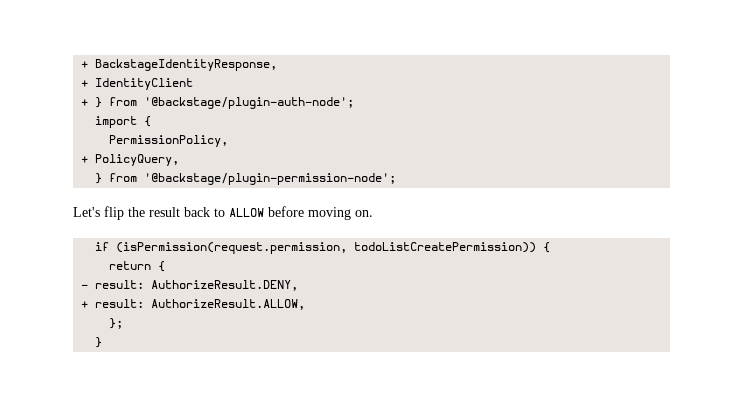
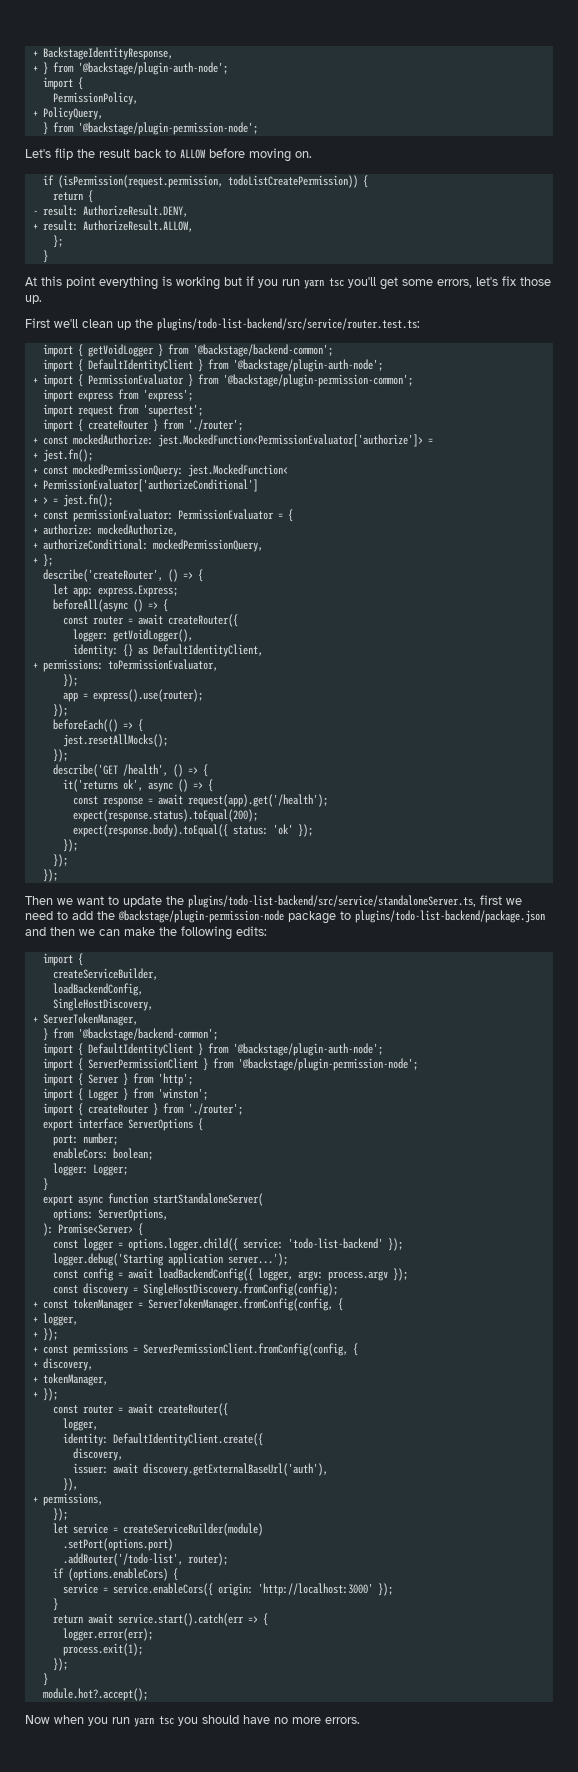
- + IdentityClient
+ At this point everything is working but if you run yarn tsc you'll get some errors, let's fix those up.
+ First we'll clean up the plugins/todo-list-backend/src/service/router.test.ts:
+ import { getVoidLogger } from '@backstage/backend-common';
+ import { DefaultIdentityClient } from '@backstage/plugin-auth-node';
+ + import { PermissionEvaluator } from '@backstage/plugin-permission-common';
+ import express from 'express';
+ import request from 'supertest';
+ import { createRouter } from './router';
+ + const mockedAuthorize: jest.MockedFunction<PermissionEvaluator['authorize']> =
+ + jest.fn();
+ + const mockedPermissionQuery: jest.MockedFunction<
+ + PermissionEvaluator['authorizeConditional']
+ + > = jest.fn();
+ + const permissionEvaluator: PermissionEvaluator = {
+ + authorize: mockedAuthorize,
+ + authorizeConditional: mockedPermissionQuery,
+ + };
+ describe('createRouter', () => {
+ let app: express.Express;
+ beforeAll(async () => {
+ const router = await createRouter({
+ logger: getVoidLogger(),
+ identity: {} as DefaultIdentityClient,
+ + permissions: toPermissionEvaluator,
+ });
+ app = express().use(router);
+ });
+ beforeEach(() => {
+ jest.resetAllMocks();
+ });
+ describe('GET /health', () => {
+ it('returns ok', async () => {
+ const response = await request(app).get('/health');
+ expect(response.status).toEqual(200);
+ expect(response.body).toEqual({ status: 'ok' });
+ });
+ });
+ });
+ Then we want to update the plugins/todo-list-backend/src/service/standaloneServer.ts, first we need to add the @backstage/plugin-permission-node package to plugins/todo-list-backend/package.json and then we can make the following edits:
+ import {
+ createServiceBuilder,
+ loadBackendConfig,
+ SingleHostDiscovery,
+ + ServerTokenManager,
+ } from '@backstage/backend-common';
+ import { DefaultIdentityClient } from '@backstage/plugin-auth-node';
+ import { ServerPermissionClient } from '@backstage/plugin-permission-node';
+ import { Server } from 'http';
+ import { Logger } from 'winston';
+ import { createRouter } from './router';
+ export interface ServerOptions {
+ port: number;
+ enableCors: boolean;
+ logger: Logger;
+ }
+ export async function startStandaloneServer(
+ options: ServerOptions,
+ ): Promise<Server> {
+ const logger = options.logger.child({ service: 'todo-list-backend' });
+ logger.debug('Starting application server...');
+ const config = await loadBackendConfig({ logger, argv: process.argv });
+ const discovery = SingleHostDiscovery.fromConfig(config);
+ + const tokenManager = ServerTokenManager.fromConfig(config, {
+ + logger,
+ + });
+ + const permissions = ServerPermissionClient.fromConfig(config, {
+ + discovery,
+ + tokenManager,
+ + });
+ const router = await createRouter({
+ logger,
+ identity: DefaultIdentityClient.create({
+ discovery,
+ issuer: await discovery.getExternalBaseUrl('auth'),
+ }),
+ + permissions,
+ });
+ let service = createServiceBuilder(module)
+ .setPort(options.port)
+ .addRouter('/todo-list', router);
+ if (options.enableCors) {
+ service = service.enableCors({ origin: 'http://localhost:3000' });
+ }
+ return await service.start().catch(err => {
+ logger.error(err);
+ process.exit(1);
+ });
+ }
+ module.hot?.accept();
+ Now when you run yarn tsc you should have no more errors.

